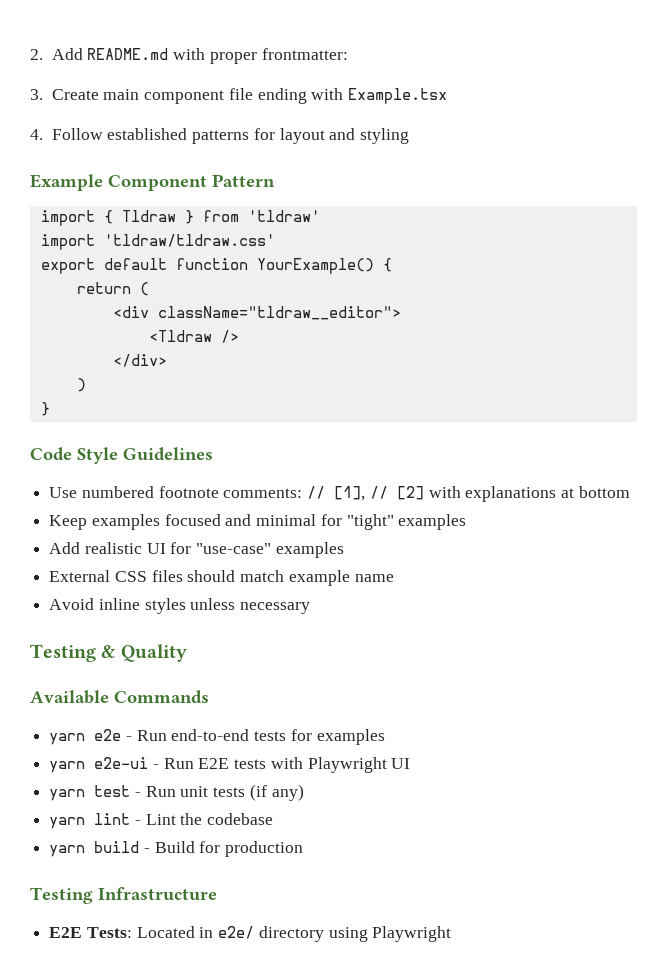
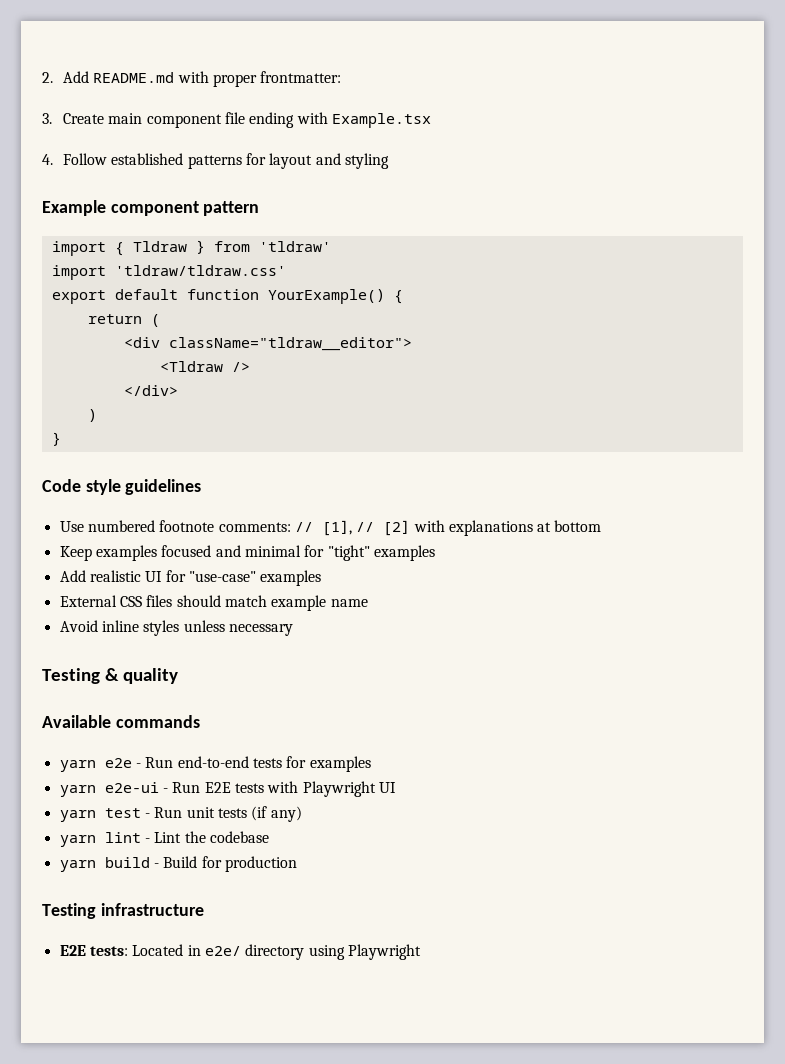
- Example Component Pattern
+ Example component pattern
- Code Style Guidelines
+ Code style guidelines
- Testing & Quality
+ Testing & quality
- Available Commands
+ Available commands
- Testing Infrastructure
- E2E Tests: Located in e2e/ directory using Playwright
+ Testing infrastructure
+ E2E tests: Located in e2e/ directory using Playwright

